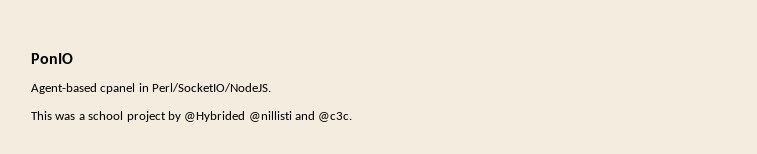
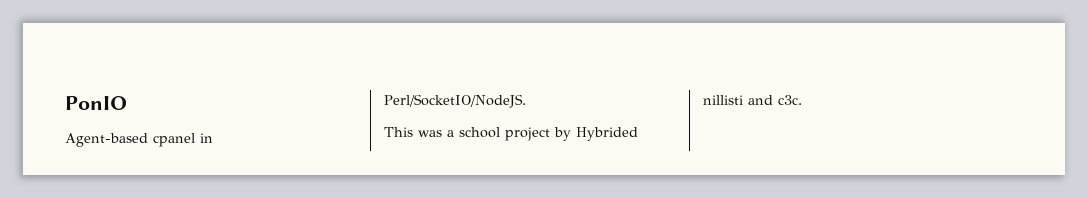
- This was a school project by @Hybrided @nillisti and @c3c.
+ This was a school project by Hybrided nillisti and c3c.

